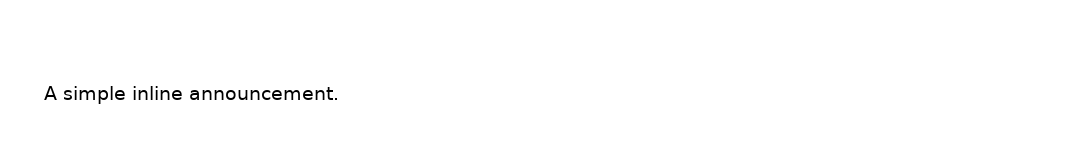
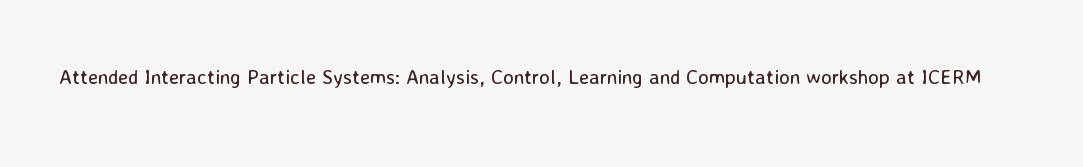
- A simple inline announcement.
+ Attended Interacting Particle Systems: Analysis, Control, Learning and Computation workshop at ICERM

